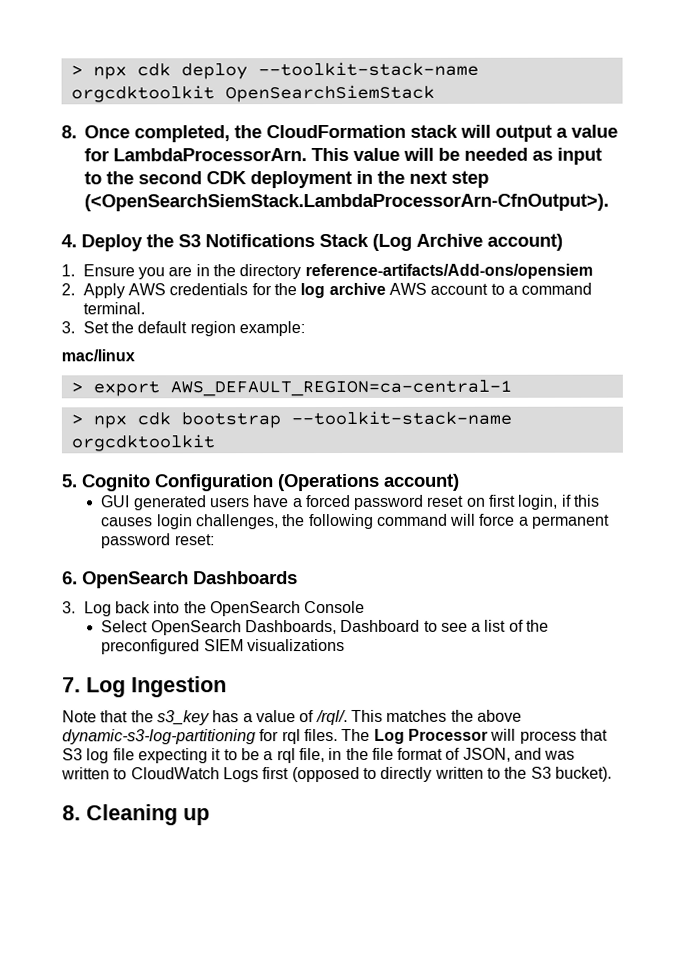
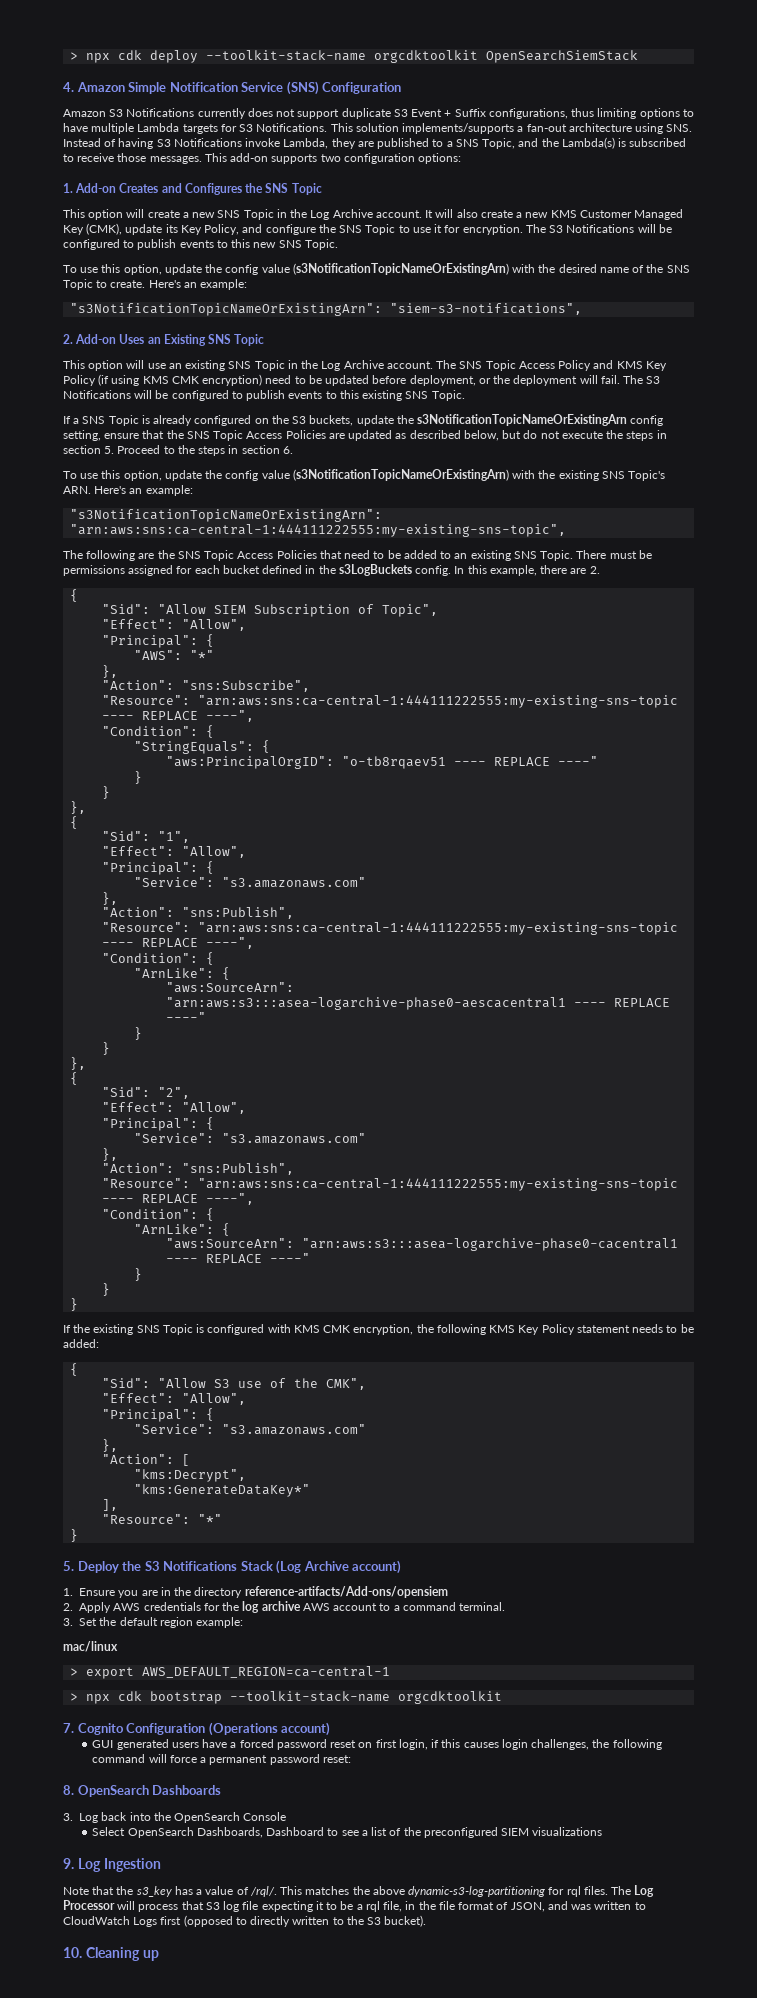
- 8. Once completed, the CloudFormation stack will output a value for LambdaProcessorArn. This value will be needed as input to the second CDK deployment in the next step (<OpenSearchSiemStack.LambdaProcessorArn-CfnOutput>).
- 4. Deploy the S3 Notifications Stack (Log Archive account)
+ 4. Amazon Simple Notification Service (SNS) Configuration
+ Amazon S3 Notifications currently does not support duplicate S3 Event + Suffix configurations, thus limiting options to have multiple Lambda targets for S3 Notifications. This solution implements/supports a fan-out architecture using SNS. Instead of having S3 Notifications invoke Lambda, they are published to a SNS Topic, and the Lambda(s) is subscribed to receive those messages. This add-on supports two configuration options:
+ 1. Add-on Creates and Configures the SNS Topic
+ This option will create a new SNS Topic in the Log Archive account. It will also create a new KMS Customer Managed Key (CMK), update its Key Policy, and configure the SNS Topic to use it for encryption. The S3 Notifications will be configured to publish events to this new SNS Topic.
+ To use this option, update the config value (s3NotificationTopicNameOrExistingArn) with the desired name of the SNS Topic to create. Here's an example:
+ "s3NotificationTopicNameOrExistingArn": "siem-s3-notifications",
+ 2. Add-on Uses an Existing SNS Topic
+ This option will use an existing SNS Topic in the Log Archive account. The SNS Topic Access Policy and KMS Key Policy (if using KMS CMK encryption) need to be updated before deployment, or the deployment will fail. The S3 Notifications will be configured to publish events to this existing SNS Topic.
+ If a SNS Topic is already configured on the S3 buckets, update the s3NotificationTopicNameOrExistingArn config setting, ensure that the SNS Topic Access Policies are updated as described below, but do not execute the steps in section 5. Proceed to the steps in section 6.
+ To use this option, update the config value (s3NotificationTopicNameOrExistingArn) with the existing SNS Topic's ARN. Here's an example:
+ "s3NotificationTopicNameOrExistingArn": "arn:aws:sns:ca-central-1:444111222555:my-existing-sns-topic",
+ The following are the SNS Topic Access Policies that need to be added to an existing SNS Topic. There must be permissions assigned for each bucket defined in the s3LogBuckets config. In this example, there are 2.
+ {
+ "Sid": "Allow SIEM Subscription of Topic",
+ "Effect": "Allow",
+ "Principal": {
+ "AWS": "*"
+ },
+ "Action": "sns:Subscribe",
+ "Resource": "arn:aws:sns:ca-central-1:444111222555:my-existing-sns-topic ---- REPLACE ----",
+ "Condition": {
+ "StringEquals": {
+ "aws:PrincipalOrgID": "o-tb8rqaev51 ---- REPLACE ----"
+ }
+ }
+ },
+ {
+ "Sid": "1",
+ "Effect": "Allow",
+ "Principal": {
+ "Service": "s3.amazonaws.com"
+ },
+ "Action": "sns:Publish",
+ "Resource": "arn:aws:sns:ca-central-1:444111222555:my-existing-sns-topic ---- REPLACE ----",
+ "Condition": {
+ "ArnLike": {
+ "aws:SourceArn": "arn:aws:s3:::asea-logarchive-phase0-aescacentral1 ---- REPLACE ----"
+ }
+ }
+ },
+ {
+ "Sid": "2",
+ "Effect": "Allow",
+ "Principal": {
+ "Service": "s3.amazonaws.com"
+ },
+ "Action": "sns:Publish",
+ "Resource": "arn:aws:sns:ca-central-1:444111222555:my-existing-sns-topic ---- REPLACE ----",
+ "Condition": {
+ "ArnLike": {
+ "aws:SourceArn": "arn:aws:s3:::asea-logarchive-phase0-cacentral1 ---- REPLACE ----"
+ }
+ }
+ }
+ If the existing SNS Topic is configured with KMS CMK encryption, the following KMS Key Policy statement needs to be added:
+ {
+ "Sid": "Allow S3 use of the CMK",
+ "Effect": "Allow",
+ "Principal": {
+ "Service": "s3.amazonaws.com"
+ },
+ "Action": [
+ "kms:Decrypt",
+ "kms:GenerateDataKey*"
+ ],
+ "Resource": "*"
+ }
+ 5. Deploy the S3 Notifications Stack (Log Archive account)
- 5. Cognito Configuration (Operations account)
+ 7. Cognito Configuration (Operations account)
- 6. OpenSearch Dashboards
+ 8. OpenSearch Dashboards
- 7. Log Ingestion
+ 9. Log Ingestion
- 8. Cleaning up
+ 10. Cleaning up

